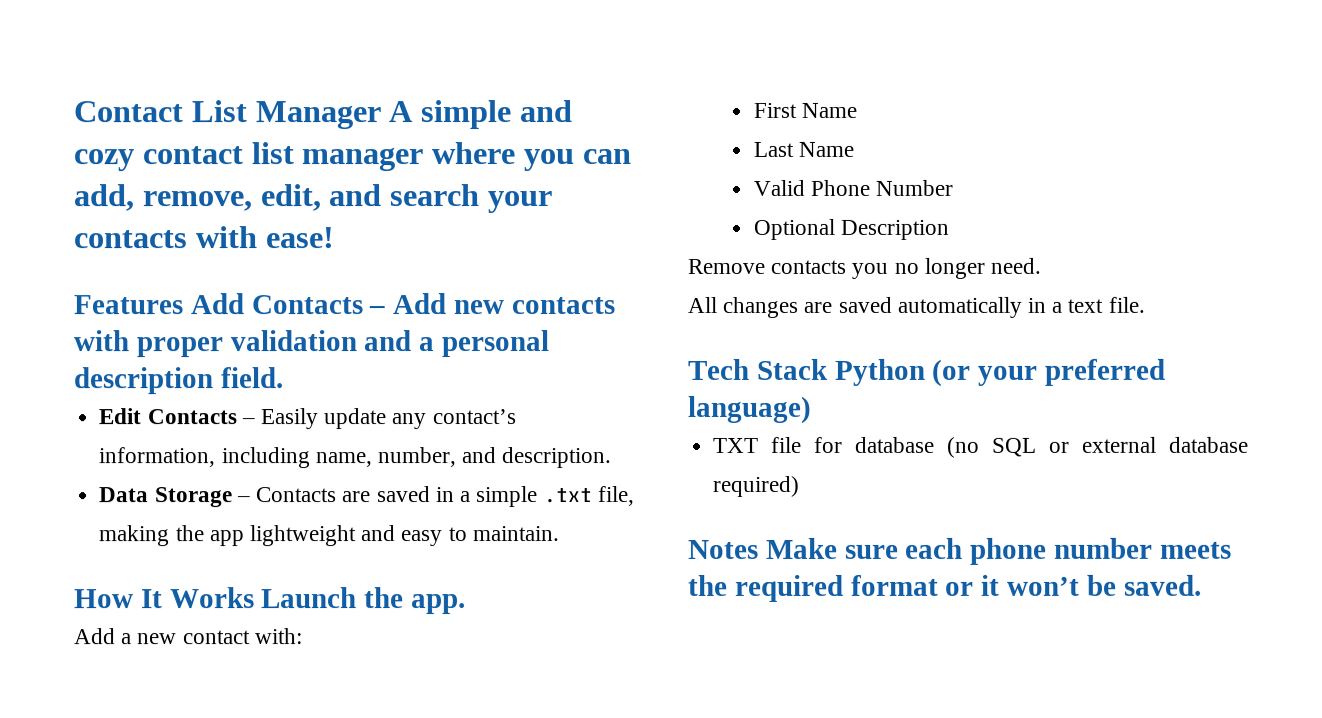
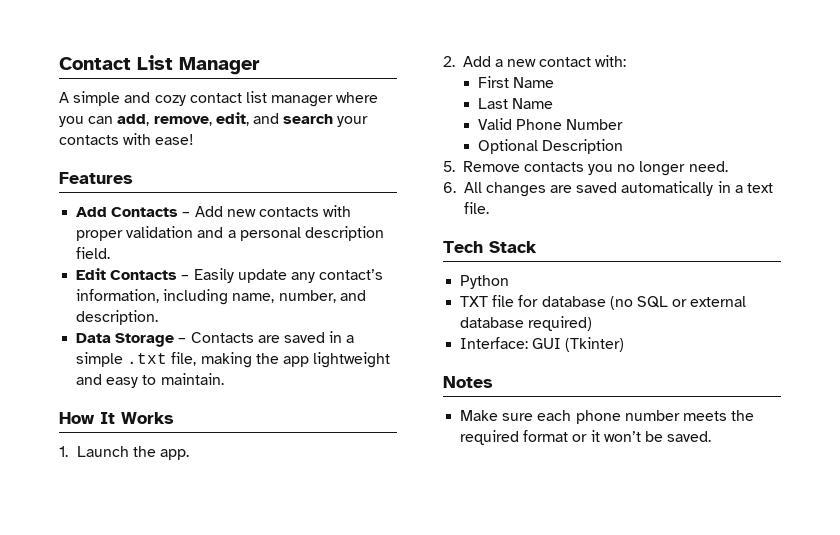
- Contact List Manager A simple and cozy contact list manager where you can add, remove, edit, and search your contacts with ease!
+ Contact List Manager
+ A simple and cozy contact list manager where you can add, remove, edit, and search your contacts with ease!
- Features Add Contacts – Add new contacts with proper validation and a personal description field.
+ Features
+ Add Contacts – Add new contacts with proper validation and a personal description field.
- How It Works Launch the app.
+ How It Works
+ 1. Launch the app.
- Add a new contact with:
+ 2. Add a new contact with:
- Remove contacts you no longer need.
+ 5. Remove contacts you no longer need.
- All changes are saved automatically in a text file.
+ 6. All changes are saved automatically in a text file.
- Tech Stack Python (or your preferred language)
+ Tech Stack
+ Python
+ Interface: GUI (Tkinter)
- Notes Make sure each phone number meets the required format or it won’t be saved.
+ Notes
+ Make sure each phone number meets the required format or it won’t be saved.

